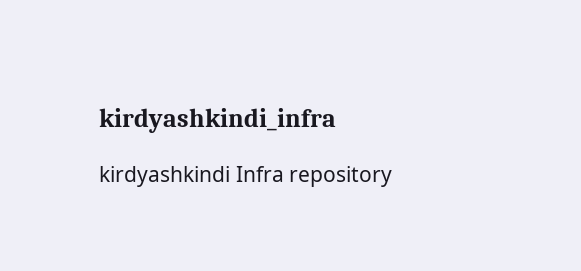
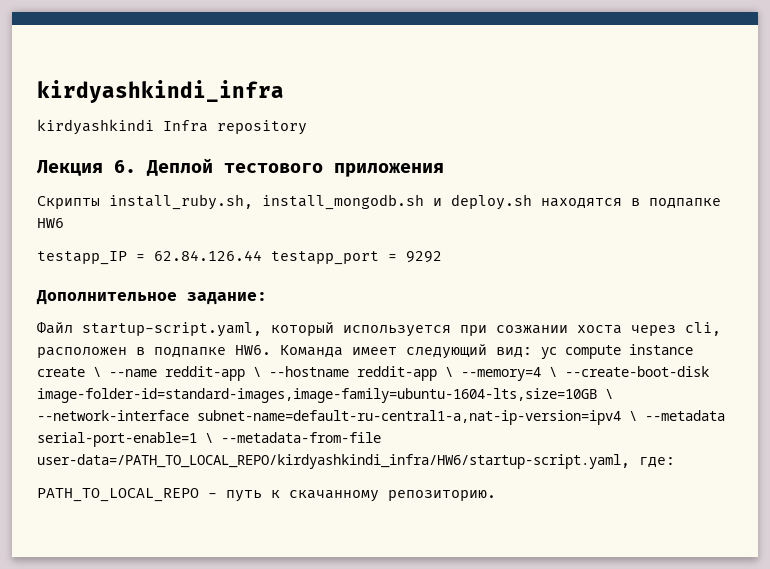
+ Лекция 6. Деплой тестового приложения
+ Скрипты install_ruby.sh, install_mongodb.sh и deploy.sh находятся в подпапке HW6
+ testapp_IP = 62.84.126.44 testapp_port = 9292
+ Дополнительное задание:
+ Файл startup-script.yaml, который используется при созжании хоста через cli, расположен в подпапке HW6. Команда имеет следующий вид: yc compute instance create \ --name reddit-app \ --hostname reddit-app \ --memory=4 \ --create-boot-disk image-folder-id=standard-images,image-family=ubuntu-1604-lts,size=10GB \ --network-interface subnet-name=default-ru-central1-a,nat-ip-version=ipv4 \ --metadata serial-port-enable=1 \ --metadata-from-file user-data=/PATH_TO_LOCAL_REPO/kirdyashkindi_infra/HW6/startup-script.yaml, где:
+ PATH_TO_LOCAL_REPO - путь к скачанному репозиторию.

